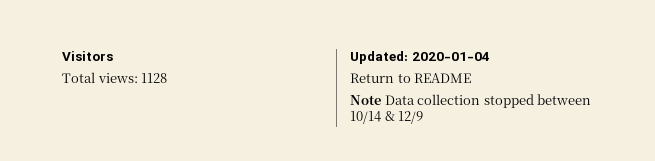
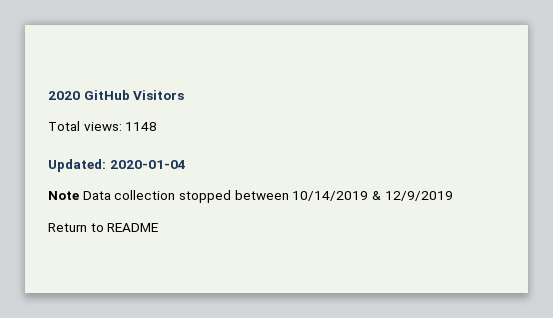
- Visitors
+ 2020 GitHub Visitors
- Total views: 1128
+ Total views: 1148
- Return to README
- Note Data collection stopped between 10/14 & 12/9
+ Note Data collection stopped between 10/14/2019 & 12/9/2019
+ Return to README

